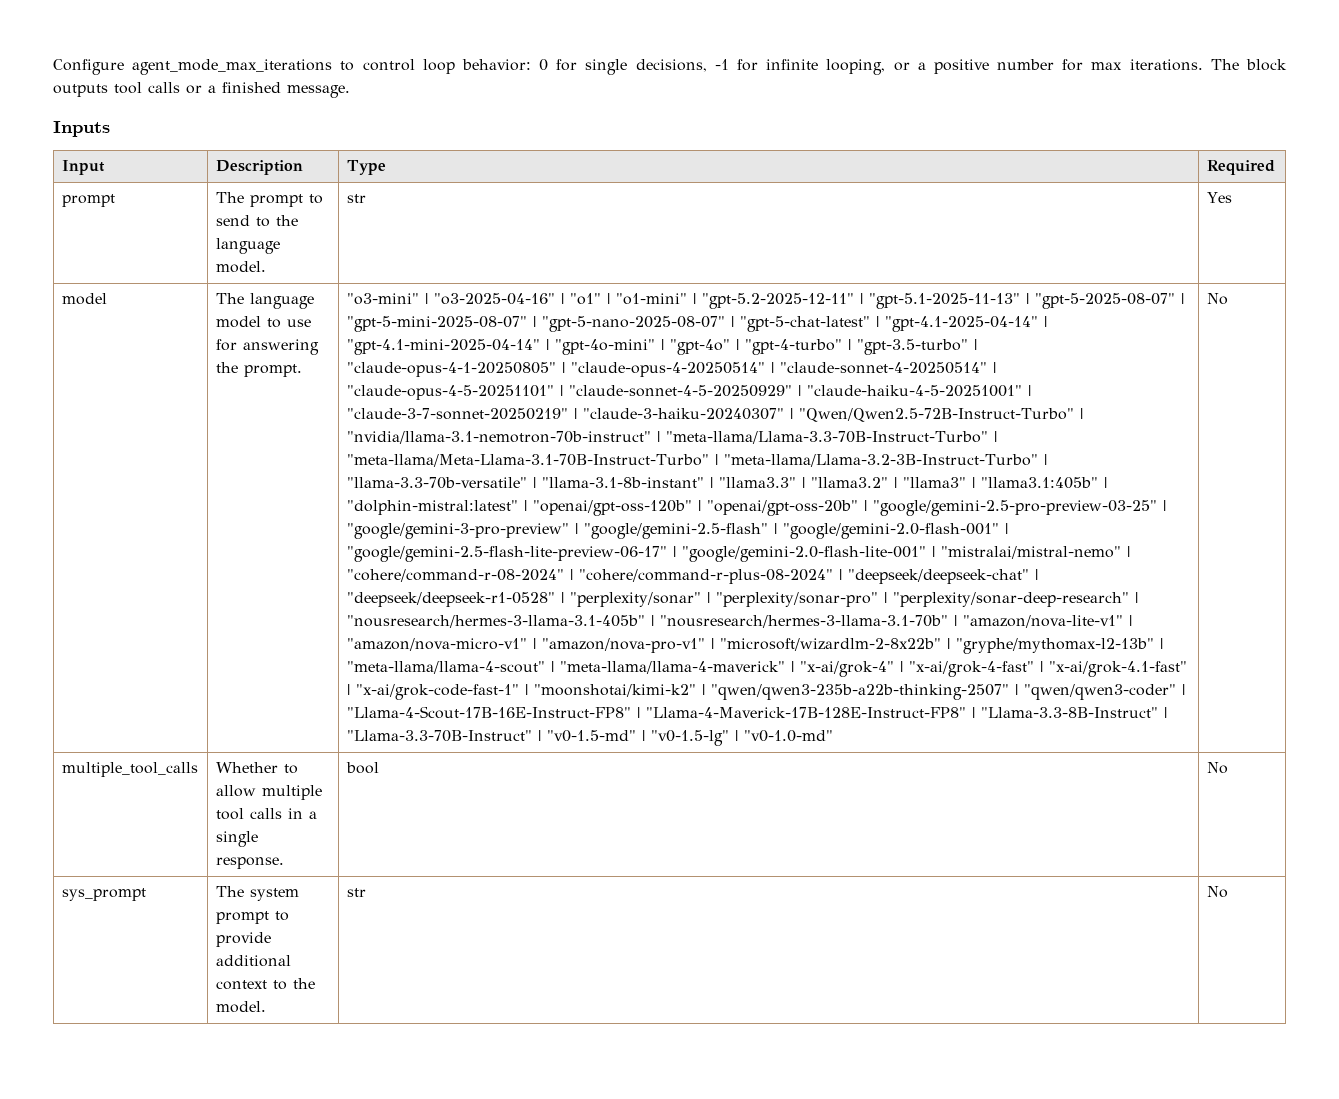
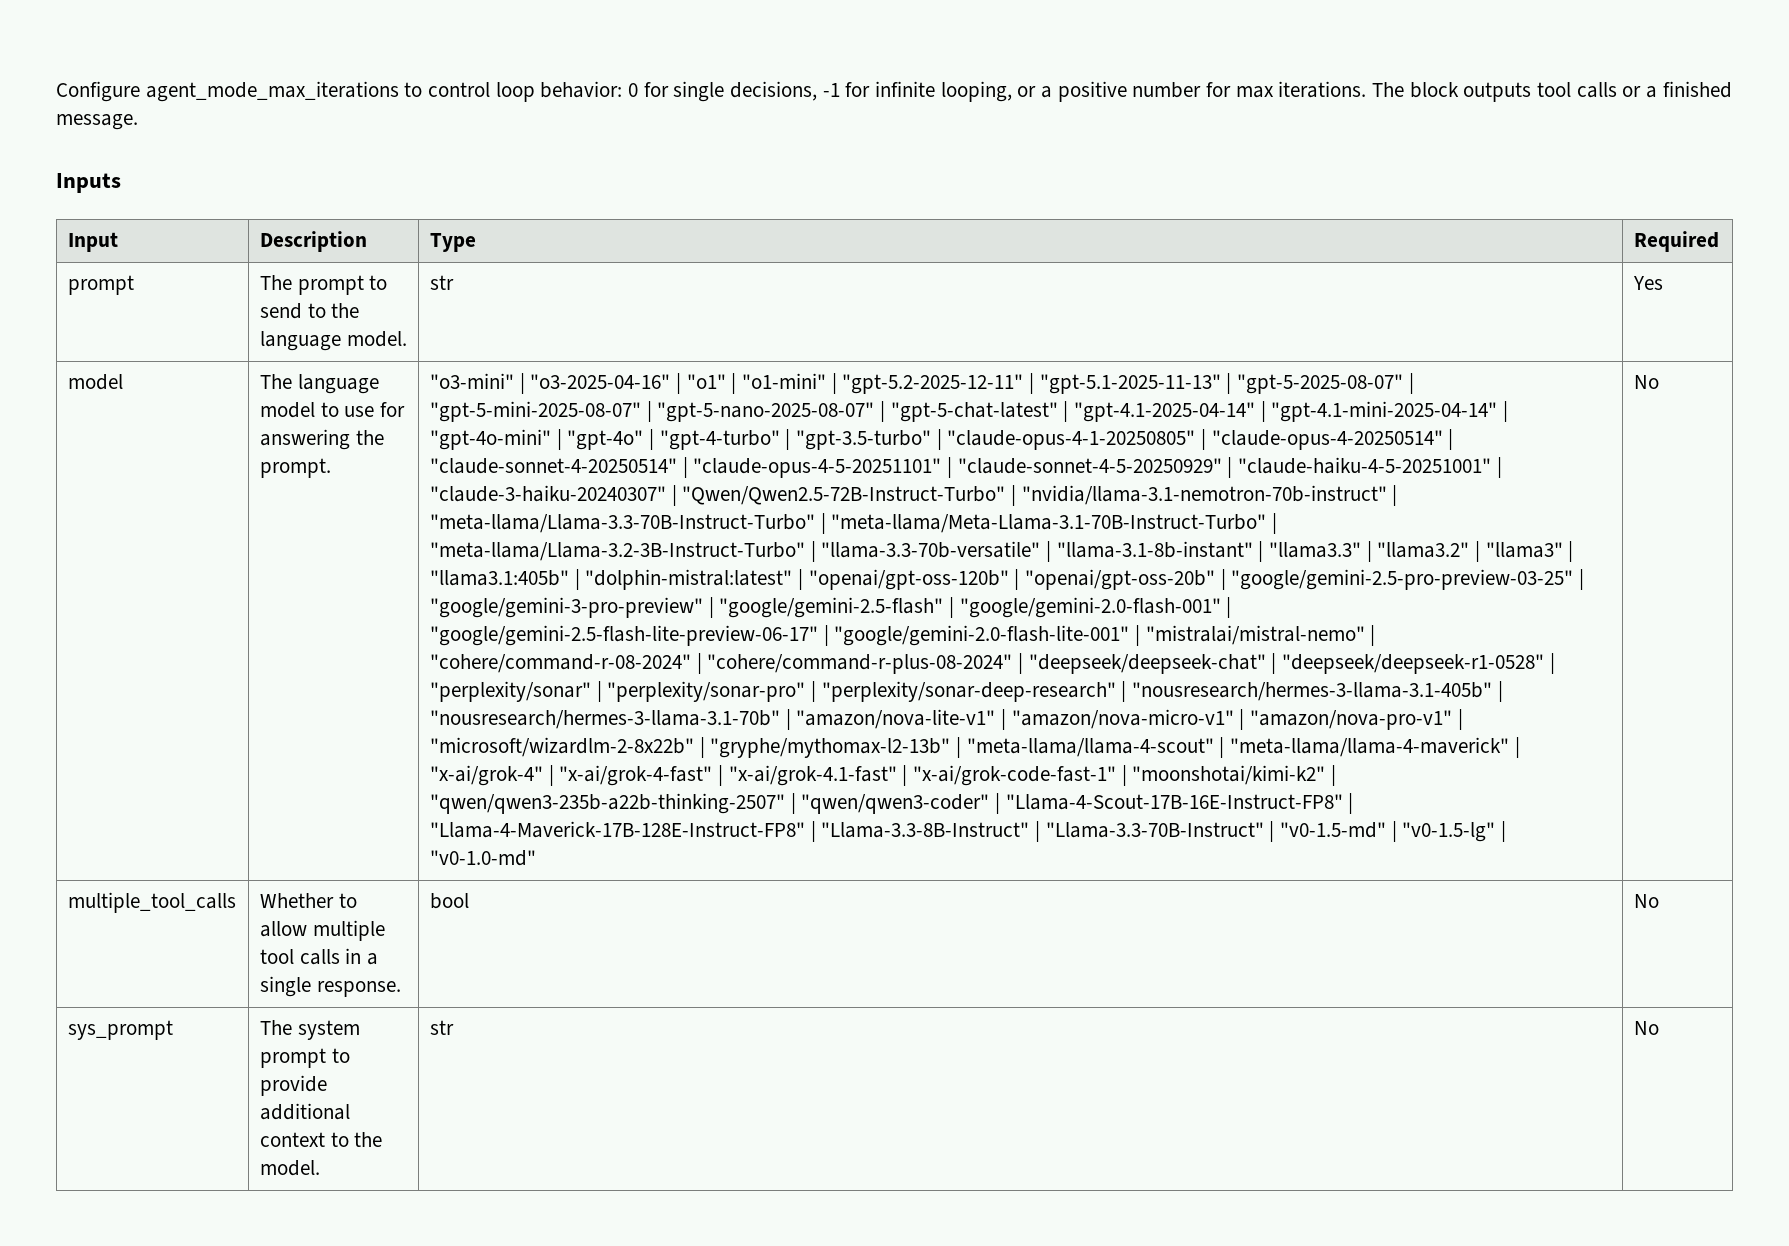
- "o3-mini" | "o3-2025-04-16" | "o1" | "o1-mini" | "gpt-5.2-2025-12-11" | "gpt-5.1-2025-11-13" | "gpt-5-2025-08-07" | "gpt-5-mini-2025-08-07" | "gpt-5-nano-2025-08-07" | "gpt-5-chat-latest" | "gpt-4.1-2025-04-14" | "gpt-4.1-mini-2025-04-14" | "gpt-4o-mini" | "gpt-4o" | "gpt-4-turbo" | "gpt-3.5-turbo" | "claude-opus-4-1-20250805" | "claude-opus-4-20250514" | "claude-sonnet-4-20250514" | "claude-opus-4-5-20251101" | "claude-sonnet-4-5-20250929" | "claude-haiku-4-5-20251001" | "claude-3-7-sonnet-20250219" | "claude-3-haiku-20240307" | "Qwen/Qwen2.5-72B-Instruct-Turbo" | "nvidia/llama-3.1-nemotron-70b-instruct" | "meta-llama/Llama-3.3-70B-Instruct-Turbo" | "meta-llama/Meta-Llama-3.1-70B-Instruct-Turbo" | "meta-llama/Llama-3.2-3B-Instruct-Turbo" | "llama-3.3-70b-versatile" | "llama-3.1-8b-instant" | "llama3.3" | "llama3.2" | "llama3" | "llama3.1:405b" | "dolphin-mistral:latest" | "openai/gpt-oss-120b" | "openai/gpt-oss-20b" | "google/gemini-2.5-pro-preview-03-25" | "google/gemini-3-pro-preview" | "google/gemini-2.5-flash" | "google/gemini-2.0-flash-001" | "google/gemini-2.5-flash-lite-preview-06-17" | "google/gemini-2.0-flash-lite-001" | "mistralai/mistral-nemo" | "cohere/command-r-08-2024" | "cohere/command-r-plus-08-2024" | "deepseek/deepseek-chat" | "deepseek/deepseek-r1-0528" | "perplexity/sonar" | "perplexity/sonar-pro" | "perplexity/sonar-deep-research" | "nousresearch/hermes-3-llama-3.1-405b" | "nousresearch/hermes-3-llama-3.1-70b" | "amazon/nova-lite-v1" | "amazon/nova-micro-v1" | "amazon/nova-pro-v1" | "microsoft/wizardlm-2-8x22b" | "gryphe/mythomax-l2-13b" | "meta-llama/llama-4-scout" | "meta-llama/llama-4-maverick" | "x-ai/grok-4" | "x-ai/grok-4-fast" | "x-ai/grok-4.1-fast" | "x-ai/grok-code-fast-1" | "moonshotai/kimi-k2" | "qwen/qwen3-235b-a22b-thinking-2507" | "qwen/qwen3-coder" | "Llama-4-Scout-17B-16E-Instruct-FP8" | "Llama-4-Maverick-17B-128E-Instruct-FP8" | "Llama-3.3-8B-Instruct" | "Llama-3.3-70B-Instruct" | "v0-1.5-md" | "v0-1.5-lg" | "v0-1.0-md"
+ "o3-mini" | "o3-2025-04-16" | "o1" | "o1-mini" | "gpt-5.2-2025-12-11" | "gpt-5.1-2025-11-13" | "gpt-5-2025-08-07" | "gpt-5-mini-2025-08-07" | "gpt-5-nano-2025-08-07" | "gpt-5-chat-latest" | "gpt-4.1-2025-04-14" | "gpt-4.1-mini-2025-04-14" | "gpt-4o-mini" | "gpt-4o" | "gpt-4-turbo" | "gpt-3.5-turbo" | "claude-opus-4-1-20250805" | "claude-opus-4-20250514" | "claude-sonnet-4-20250514" | "claude-opus-4-5-20251101" | "claude-sonnet-4-5-20250929" | "claude-haiku-4-5-20251001" | "claude-3-haiku-20240307" | "Qwen/Qwen2.5-72B-Instruct-Turbo" | "nvidia/llama-3.1-nemotron-70b-instruct" | "meta-llama/Llama-3.3-70B-Instruct-Turbo" | "meta-llama/Meta-Llama-3.1-70B-Instruct-Turbo" | "meta-llama/Llama-3.2-3B-Instruct-Turbo" | "llama-3.3-70b-versatile" | "llama-3.1-8b-instant" | "llama3.3" | "llama3.2" | "llama3" | "llama3.1:405b" | "dolphin-mistral:latest" | "openai/gpt-oss-120b" | "openai/gpt-oss-20b" | "google/gemini-2.5-pro-preview-03-25" | "google/gemini-3-pro-preview" | "google/gemini-2.5-flash" | "google/gemini-2.0-flash-001" | "google/gemini-2.5-flash-lite-preview-06-17" | "google/gemini-2.0-flash-lite-001" | "mistralai/mistral-nemo" | "cohere/command-r-08-2024" | "cohere/command-r-plus-08-2024" | "deepseek/deepseek-chat" | "deepseek/deepseek-r1-0528" | "perplexity/sonar" | "perplexity/sonar-pro" | "perplexity/sonar-deep-research" | "nousresearch/hermes-3-llama-3.1-405b" | "nousresearch/hermes-3-llama-3.1-70b" | "amazon/nova-lite-v1" | "amazon/nova-micro-v1" | "amazon/nova-pro-v1" | "microsoft/wizardlm-2-8x22b" | "gryphe/mythomax-l2-13b" | "meta-llama/llama-4-scout" | "meta-llama/llama-4-maverick" | "x-ai/grok-4" | "x-ai/grok-4-fast" | "x-ai/grok-4.1-fast" | "x-ai/grok-code-fast-1" | "moonshotai/kimi-k2" | "qwen/qwen3-235b-a22b-thinking-2507" | "qwen/qwen3-coder" | "Llama-4-Scout-17B-16E-Instruct-FP8" | "Llama-4-Maverick-17B-128E-Instruct-FP8" | "Llama-3.3-8B-Instruct" | "Llama-3.3-70B-Instruct" | "v0-1.5-md" | "v0-1.5-lg" | "v0-1.0-md"

